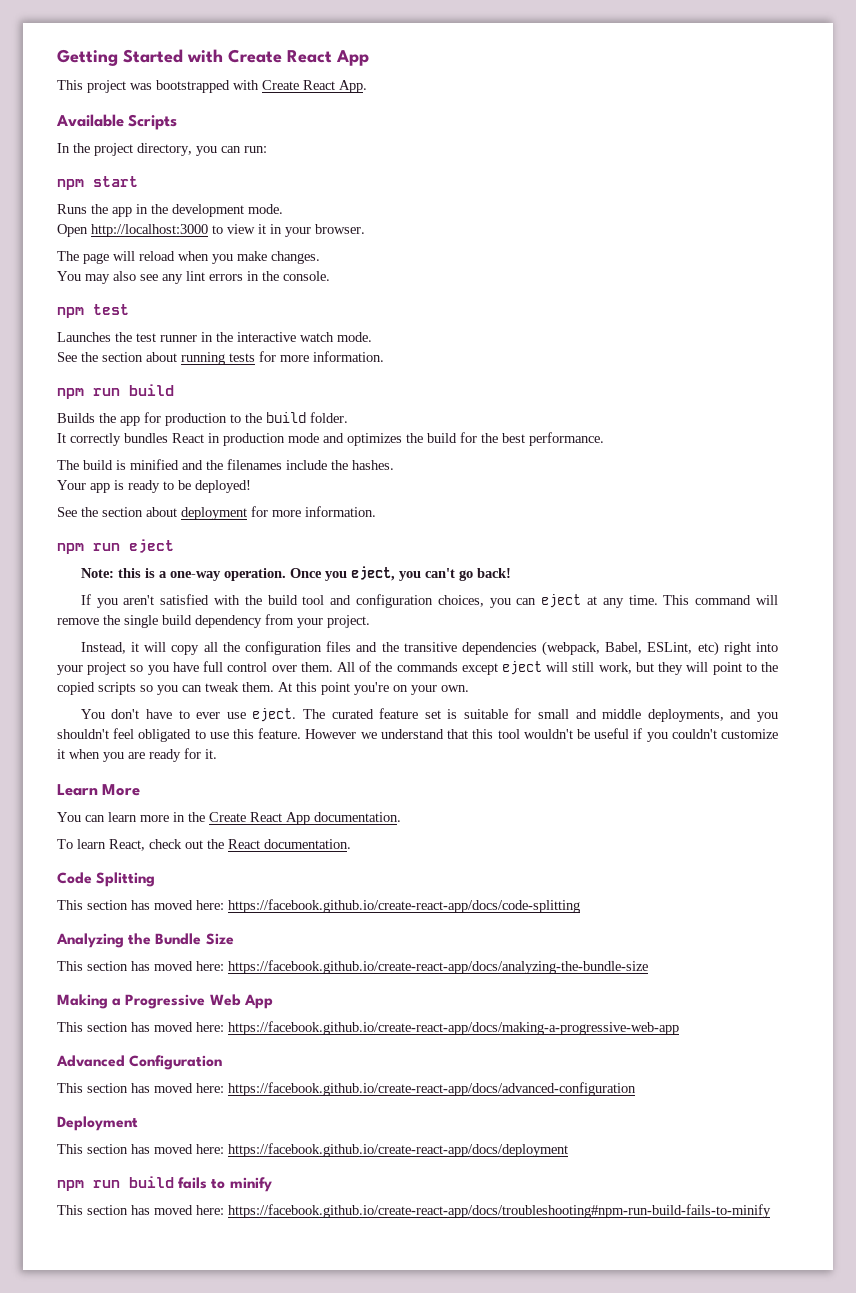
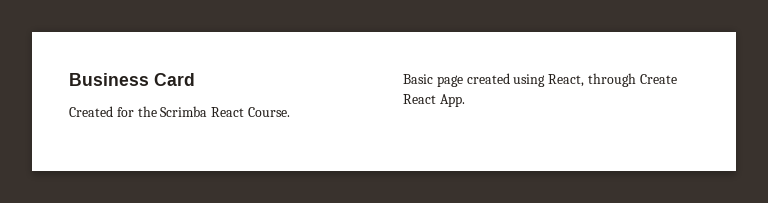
- Getting Started with Create React App
- This project was bootstrapped with Create React App.
- Available Scripts
- In the project directory, you can run:
- npm start
- Runs the app in the development mode.
- Open http://localhost:3000 to view it in your browser.
- The page will reload when you make changes.
- You may also see any lint errors in the console.
- npm test
- Launches the test runner in the interactive watch mode.
- See the section about running tests for more information.
- npm run build
- Builds the app for production to the build folder.
- It correctly bundles React in production mode and optimizes the build for the best performance.
- The build is minified and the filenames include the hashes.
- Your app is ready to be deployed!
- See the section about deployment for more information.
- npm run eject
- Note: this is a one-way operation. Once you eject, you can't go back!
- If you aren't satisfied with the build tool and configuration choices, you can eject at any time. This command will remove the single build dependency from your project.
- Instead, it will copy all the configuration files and the transitive dependencies (webpack, Babel, ESLint, etc) right into your project so you have full control over them. All of the commands except eject will still work, but they will point to the copied scripts so you can tweak them. At this point you're on your own.
- You don't have to ever use eject. The curated feature set is suitable for small and middle deployments, and you shouldn't feel obligated to use this feature. However we understand that this tool wouldn't be useful if you couldn't customize it when you are ready for it.
- Learn More
- You can learn more in the Create React App documentation.
- To learn React, check out the React documentation.
- Code Splitting
- This section has moved here: https://facebook.github.io/create-react-app/docs/code-splitting
- Analyzing the Bundle Size
- This section has moved here: https://facebook.github.io/create-react-app/docs/analyzing-the-bundle-size
- Making a Progressive Web App
- This section has moved here: https://facebook.github.io/create-react-app/docs/making-a-progressive-web-app
- Advanced Configuration
- This section has moved here: https://facebook.github.io/create-react-app/docs/advanced-configuration
- Deployment
- This section has moved here: https://facebook.github.io/create-react-app/docs/deployment
- npm run build fails to minify
- This section has moved here: https://facebook.github.io/create-react-app/docs/troubleshooting#npm-run-build-fails-to-minify
+ Business Card
+ Created for the Scrimba React Course.
+ Basic page created using React, through Create React App.

